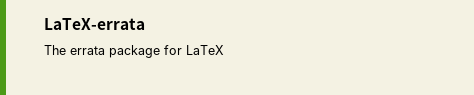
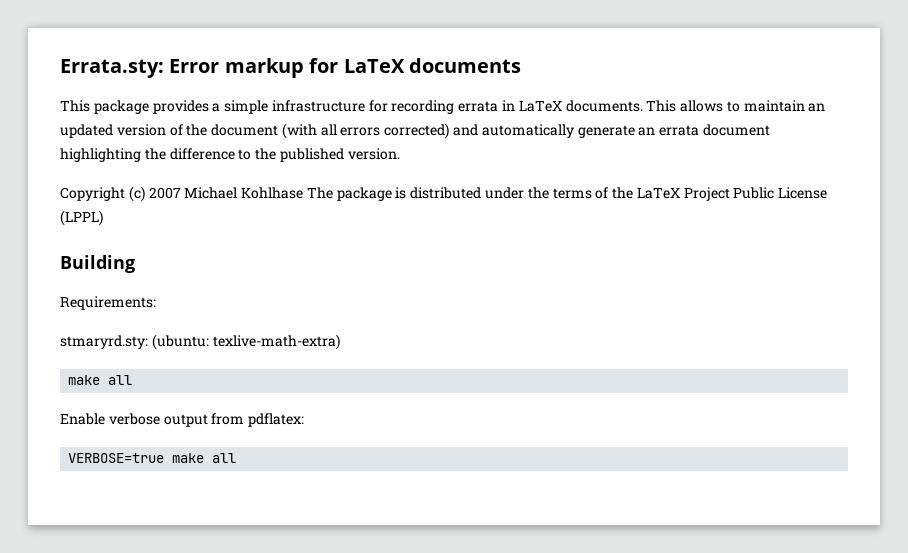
- LaTeX-errata
- The errata package for LaTeX
+ Errata.sty: Error markup for LaTeX documents
+ This package provides a simple infrastructure for recording errata in LaTeX documents. This allows to maintain an updated version of the document (with all errors corrected) and automatically generate an errata document highlighting the difference to the published version.
+ Copyright (c) 2007 Michael Kohlhase The package is distributed under the terms of the LaTeX Project Public License (LPPL)
+ Building
+ Requirements:
+ stmaryrd.sty: (ubuntu: texlive-math-extra)
+ make all
+ Enable verbose output from pdflatex:
+ VERBOSE=true make all

